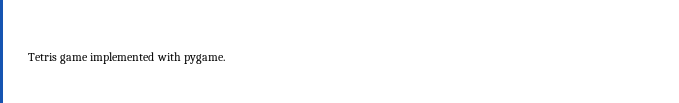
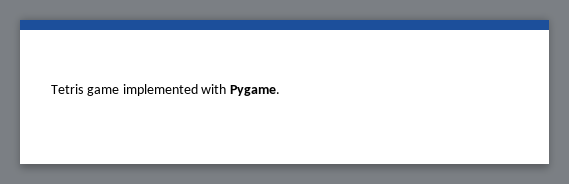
- Tetris game implemented with pygame.
+ Tetris game implemented with Pygame.

